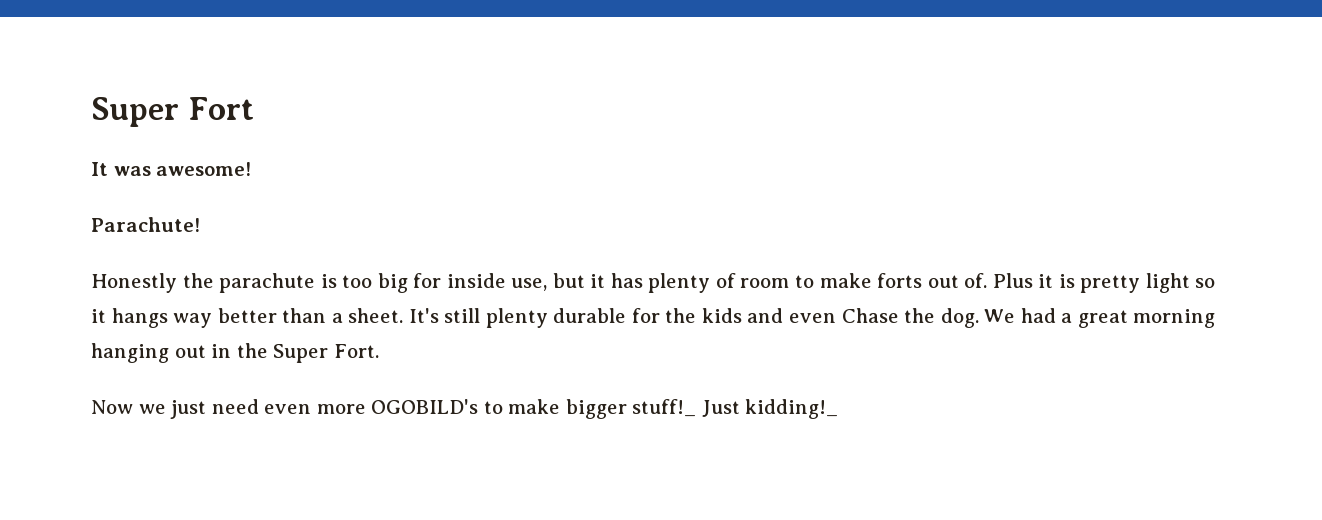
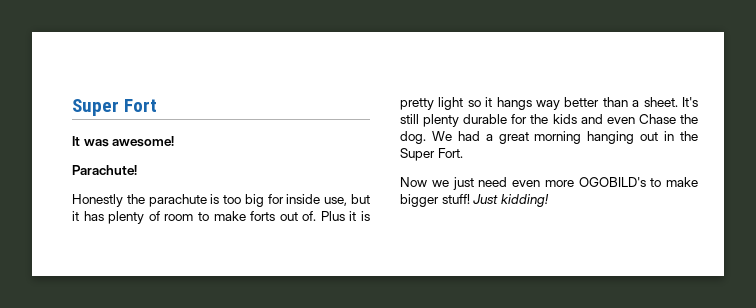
- Now we just need even more OGOBILD's to make bigger stuff!_ Just kidding!_
+ Now we just need even more OGOBILD's to make bigger stuff! Just kidding!

